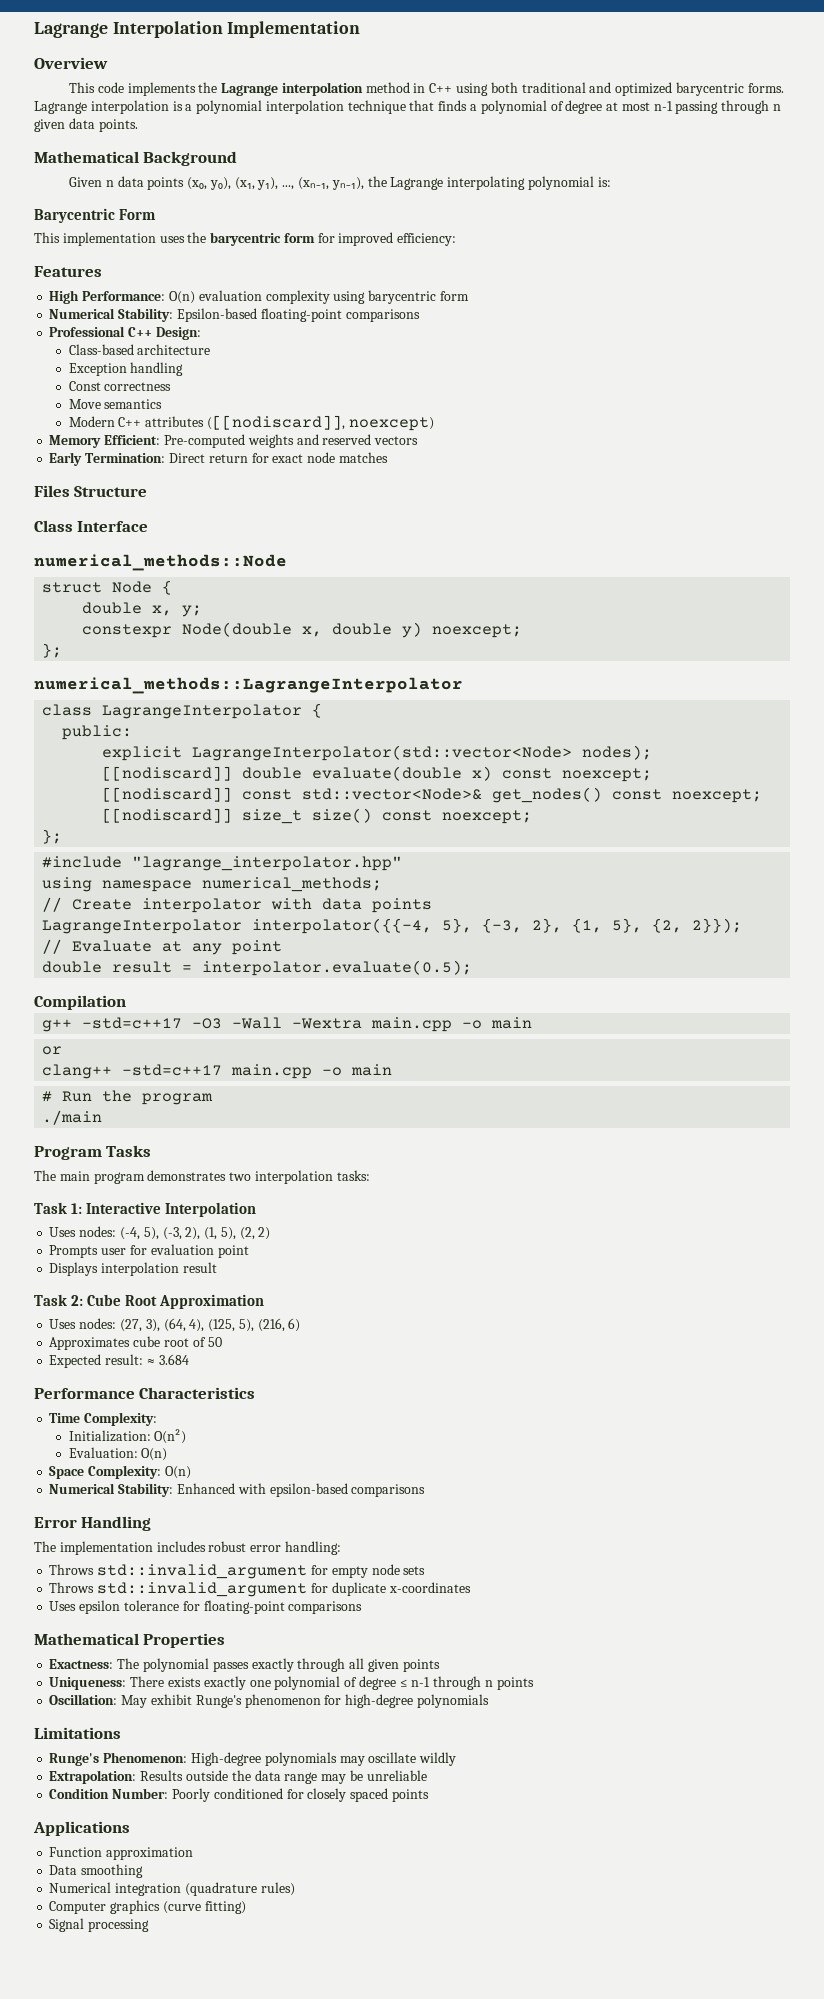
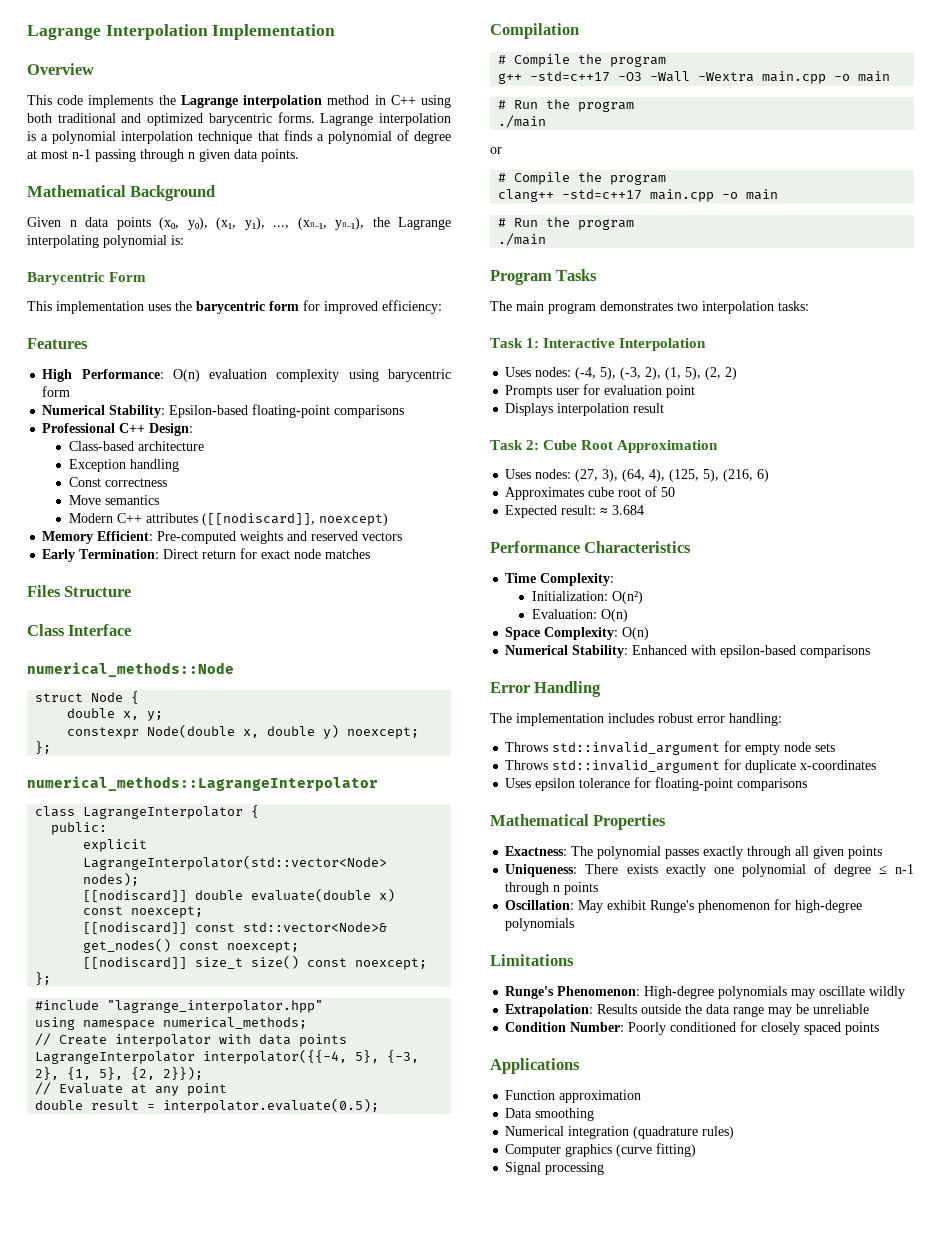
  Compilation
+ # Compile the program
  g++ -std=c++17 -O3 -Wall -Wextra main.cpp -o main
+ # Run the program
+ ./main
  or
+ # Compile the program

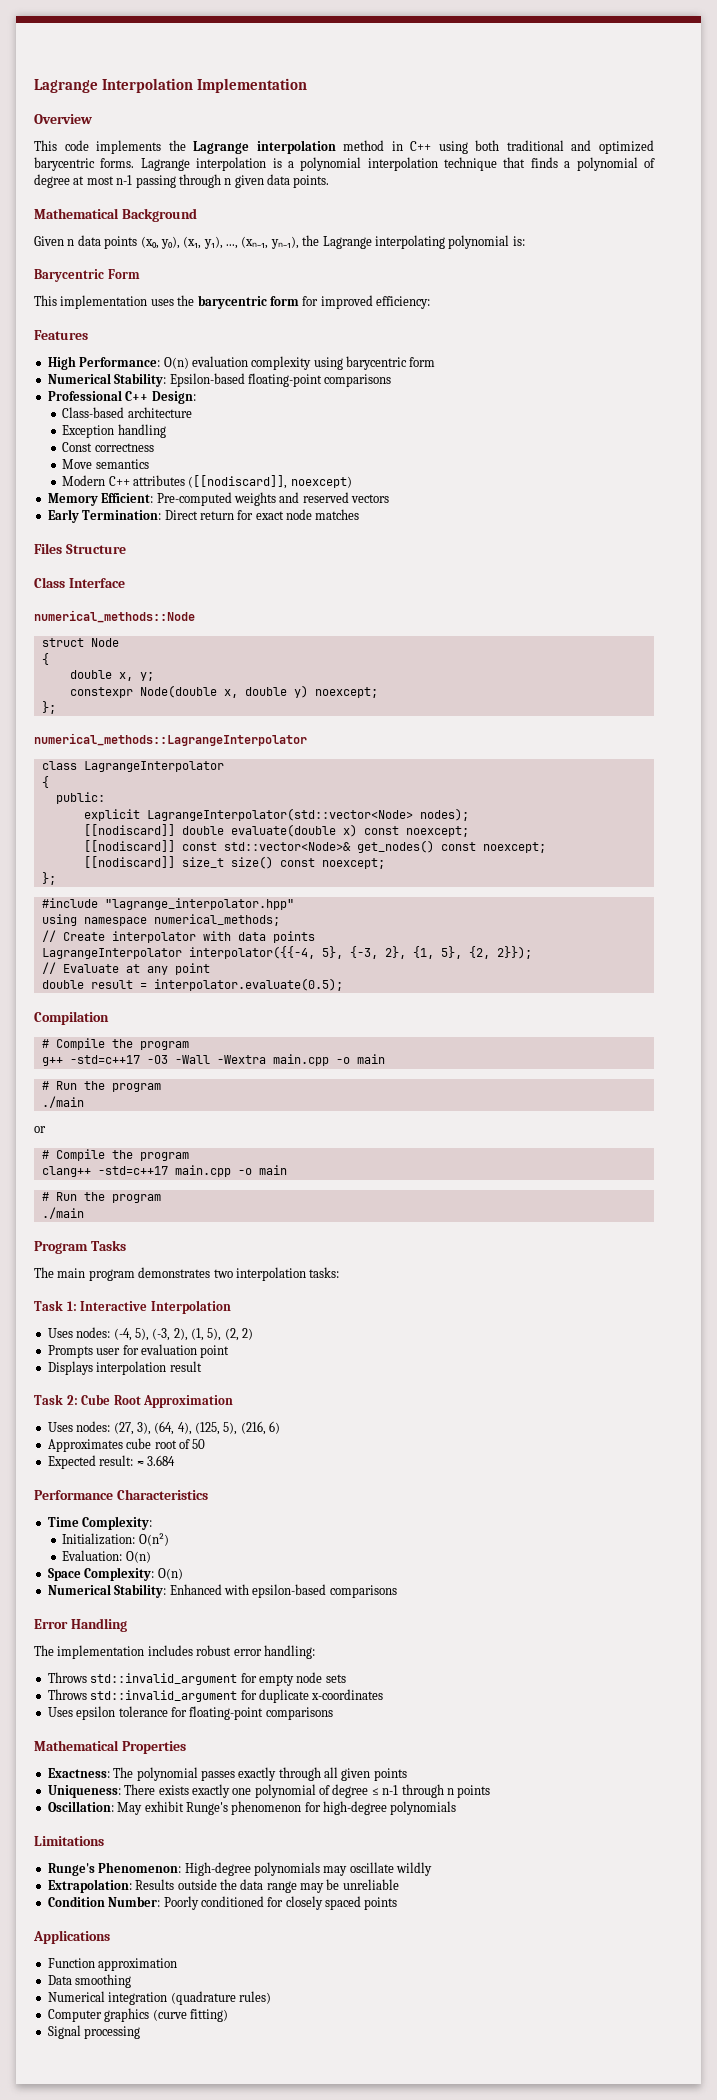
- struct Node {
+ struct Node
+ {
- class LagrangeInterpolator {
+ class LagrangeInterpolator
+ {

